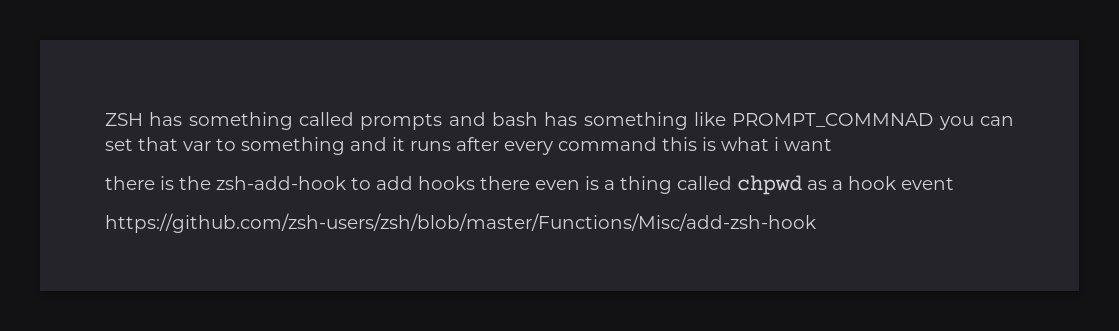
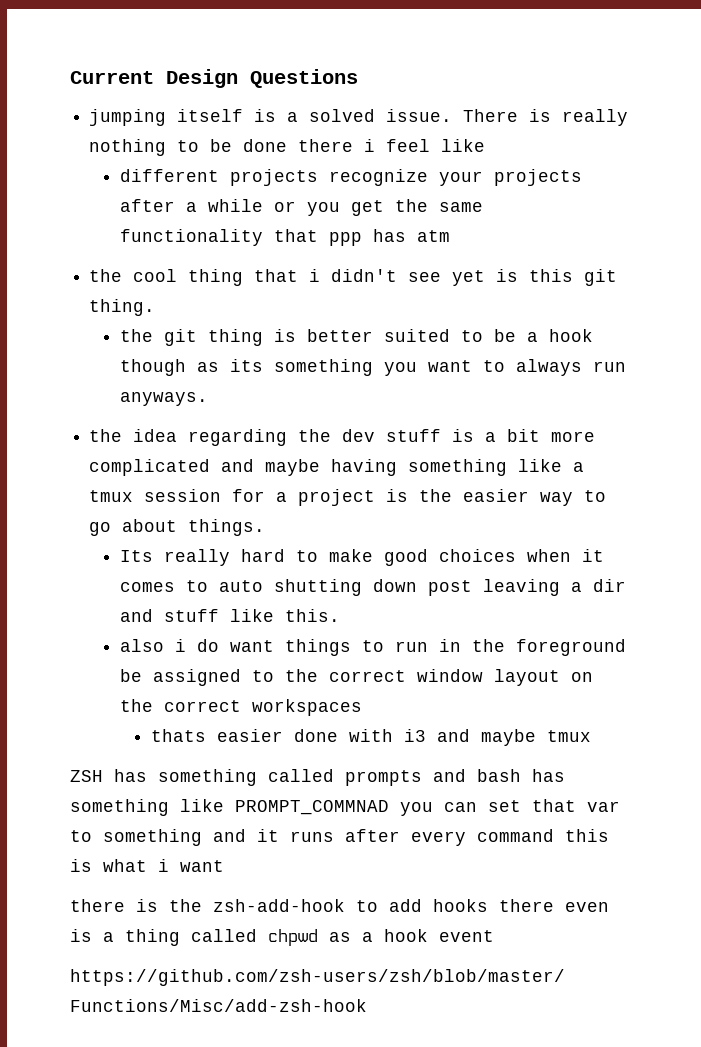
+ Current Design Questions
+ jumping itself is a solved issue. There is really nothing to be done there i feel like
+ different projects recognize your projects after a while or you get the same functionality that ppp has atm
+ the cool thing that i didn't see yet is this git thing.
+ the git thing is better suited to be a hook though as its something you want to always run anyways.
+ the idea regarding the dev stuff is a bit more complicated and maybe having something like a tmux session for a project is the easier way to go about things.
+ Its really hard to make good choices when it comes to auto shutting down post leaving a dir and stuff like this.
+ also i do want things to run in the foreground be assigned to the correct window layout on the correct workspaces
+ thats easier done with i3 and maybe tmux

